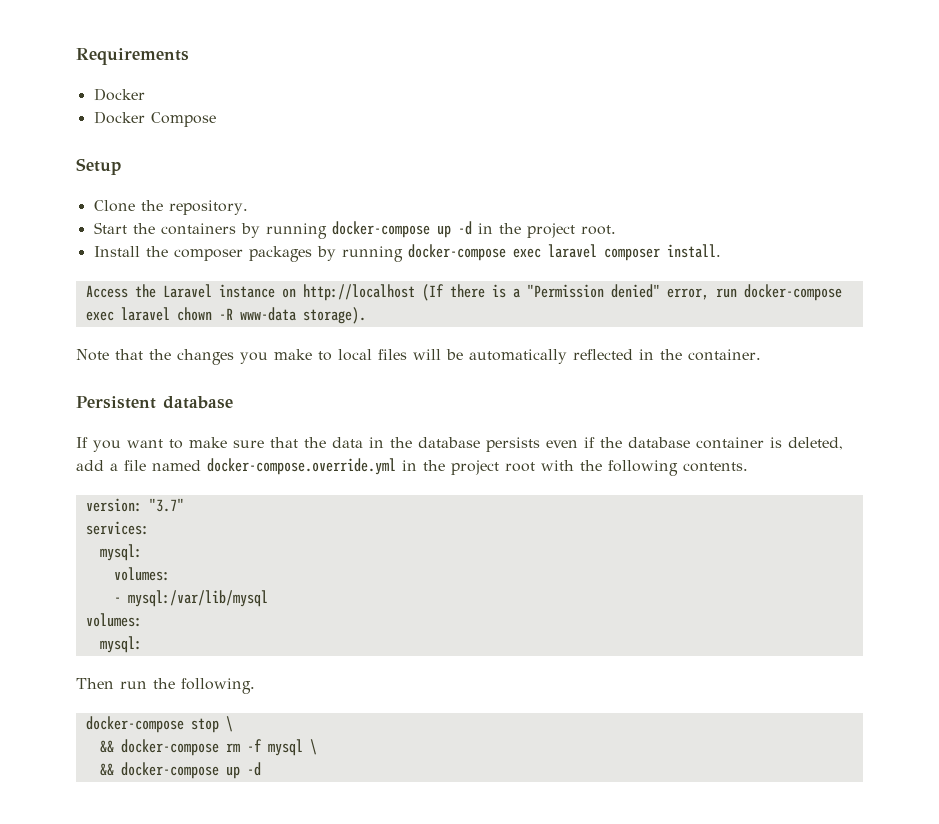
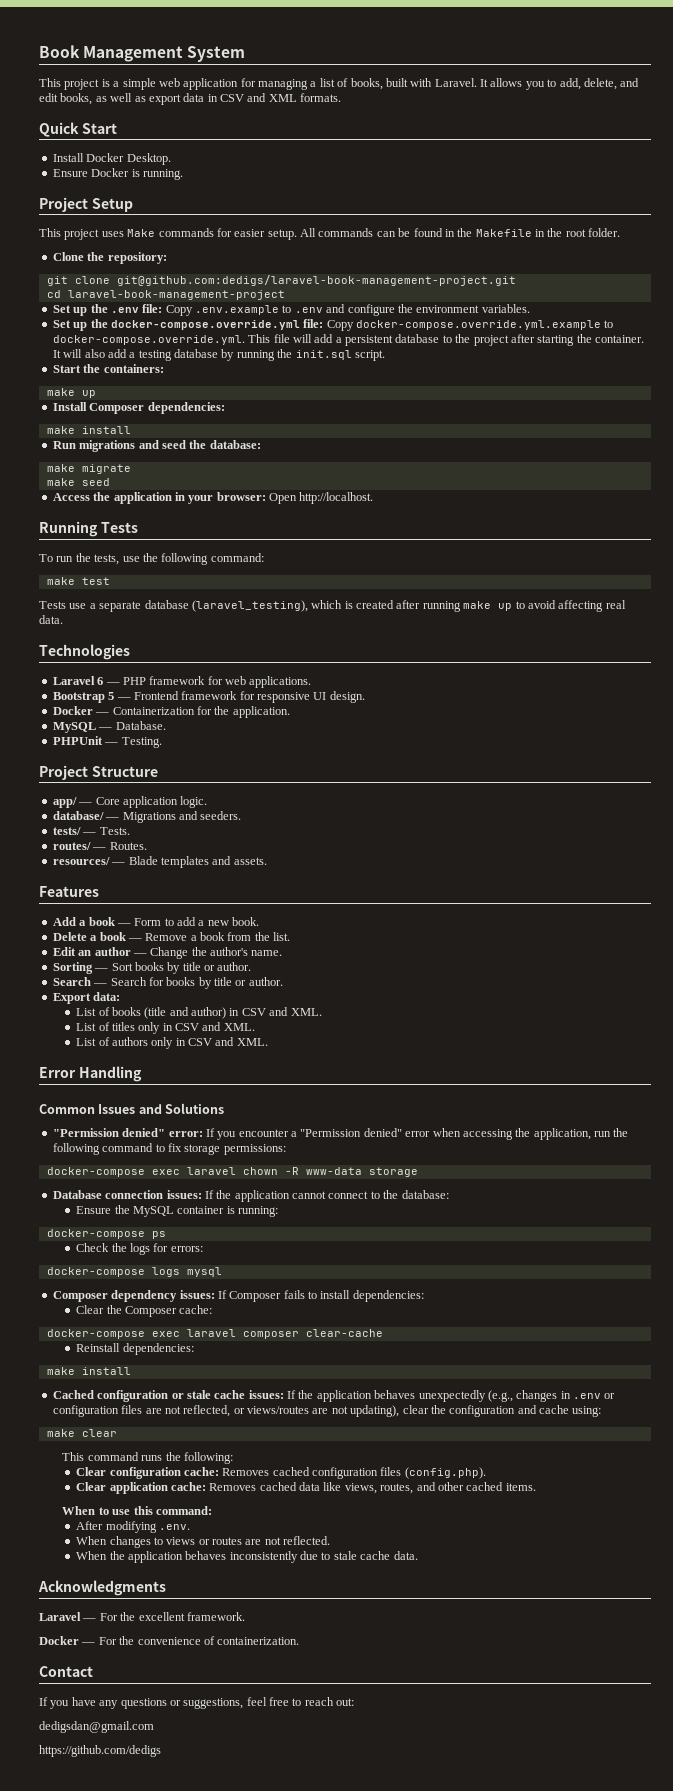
- Requirements
- Docker
- Docker Compose
- Setup
- Clone the repository.
- Start the containers by running docker-compose up -d in the project root.
- Install the composer packages by running docker-compose exec laravel composer install.
- Access the Laravel instance on http://localhost (If there is a "Permission denied" error, run docker-compose exec laravel chown -R www-data storage).
- Note that the changes you make to local files will be automatically reflected in the container.
- Persistent database
- If you want to make sure that the data in the database persists even if the database container is deleted, add a file named docker-compose.override.yml in the project root with the following contents.
- version: "3.7"
- services:
- mysql:
- volumes:
- - mysql:/var/lib/mysql
- volumes:
- mysql:
- Then run the following.
- docker-compose stop \
- && docker-compose rm -f mysql \
- && docker-compose up -d
+ Book Management System
+ This project is a simple web application for managing a list of books, built with Laravel. It allows you to add, delete, and edit books, as well as export data in CSV and XML formats.
+ Quick Start
+ Install Docker Desktop.
+ Ensure Docker is running.
+ Project Setup
+ This project uses Make commands for easier setup. All commands can be found in the Makefile in the root folder.
+ Clone the repository:
+ git clone git@github.com:dedigs/laravel-book-management-project.git
+ cd laravel-book-management-project
+ Set up the .env file: Copy .env.example to .env and configure the environment variables.
+ Set up the docker-compose.override.yml file: Copy docker-compose.override.yml.example to docker-compose.override.yml. This file will add a persistent database to the project after starting the container. It will also add a testing database by running the init.sql script.
+ Start the containers:
+ make up
+ Install Composer dependencies:
+ make install
+ Run migrations and seed the database:
+ make migrate
+ make seed
+ Access the application in your browser: Open http://localhost.
+ Running Tests
+ To run the tests, use the following command:
+ make test
+ Tests use a separate database (laravel_testing), which is created after running make up to avoid affecting real data.
+ Technologies
+ Laravel 6 — PHP framework for web applications.
+ Bootstrap 5 — Frontend framework for responsive UI design.
+ Docker — Containerization for the application.
+ MySQL — Database.
+ PHPUnit — Testing.
+ Project Structure
+ app/ — Core application logic.
+ database/ — Migrations and seeders.
+ tests/ — Tests.
+ routes/ — Routes.
+ resources/ — Blade templates and assets.
+ Features
+ Add a book — Form to add a new book.
+ Delete a book — Remove a book from the list.
+ Edit an author — Change the author's name.
+ Sorting — Sort books by title or author.
+ Search — Search for books by title or author.
+ Export data:
+ List of books (title and author) in CSV and XML.
+ List of titles only in CSV and XML.
+ List of authors only in CSV and XML.
+ Error Handling
+ Common Issues and Solutions
+ "Permission denied" error: If you encounter a "Permission denied" error when accessing the application, run the following command to fix storage permissions:
+ docker-compose exec laravel chown -R www-data storage
+ Database connection issues: If the application cannot connect to the database:
+ Ensure the MySQL container is running:
+ docker-compose ps
+ Check the logs for errors:
+ docker-compose logs mysql
+ Composer dependency issues: If Composer fails to install dependencies:
+ Clear the Composer cache:
+ docker-compose exec laravel composer clear-cache
+ Reinstall dependencies:
+ make install
+ Cached configuration or stale cache issues: If the application behaves unexpectedly (e.g., changes in .env or configuration files are not reflected, or views/routes are not updating), clear the configuration and cache using:
+ make clear
+ This command runs the following:
+ Clear configuration cache: Removes cached configuration files (config.php).
+ Clear application cache: Removes cached data like views, routes, and other cached items.
+ When to use this command:
+ After modifying .env.
+ When changes to views or routes are not reflected.
+ When the application behaves inconsistently due to stale cache data.
+ Acknowledgments
+ Laravel — For the excellent framework.
+ Docker — For the convenience of containerization.
+ Contact
+ If you have any questions or suggestions, feel free to reach out:
+ dedigsdan@gmail.com
+ https://github.com/dedigs

